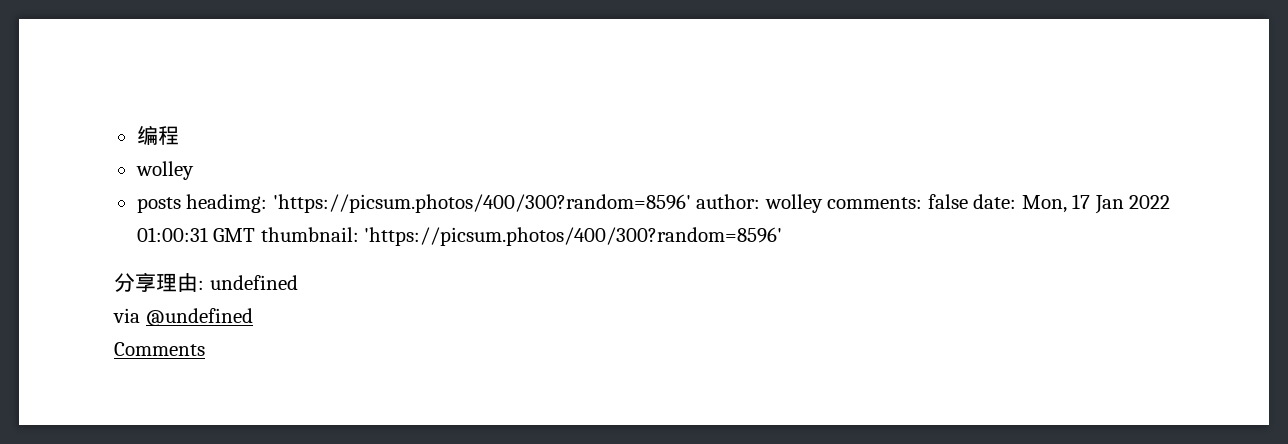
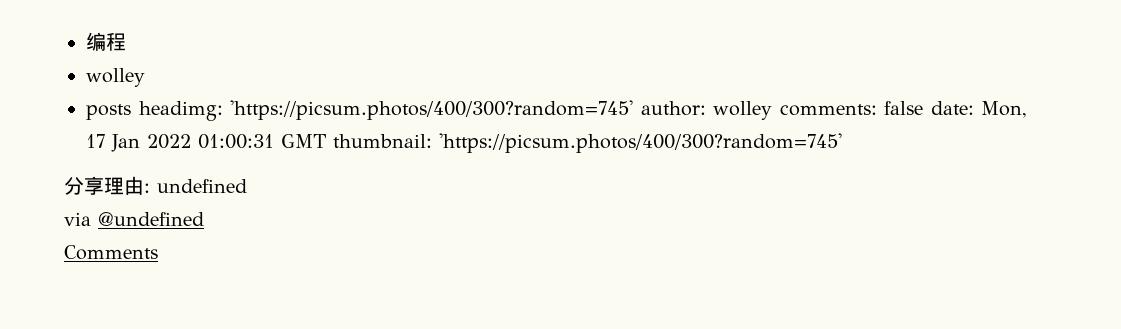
- posts headimg: 'https://picsum.photos/400/300?random=8596' author: wolley comments: false date: Mon, 17 Jan 2022 01:00:31 GMT thumbnail: 'https://picsum.photos/400/300?random=8596'
+ posts headimg: 'https://picsum.photos/400/300?random=745' author: wolley comments: false date: Mon, 17 Jan 2022 01:00:31 GMT thumbnail: 'https://picsum.photos/400/300?random=745'

